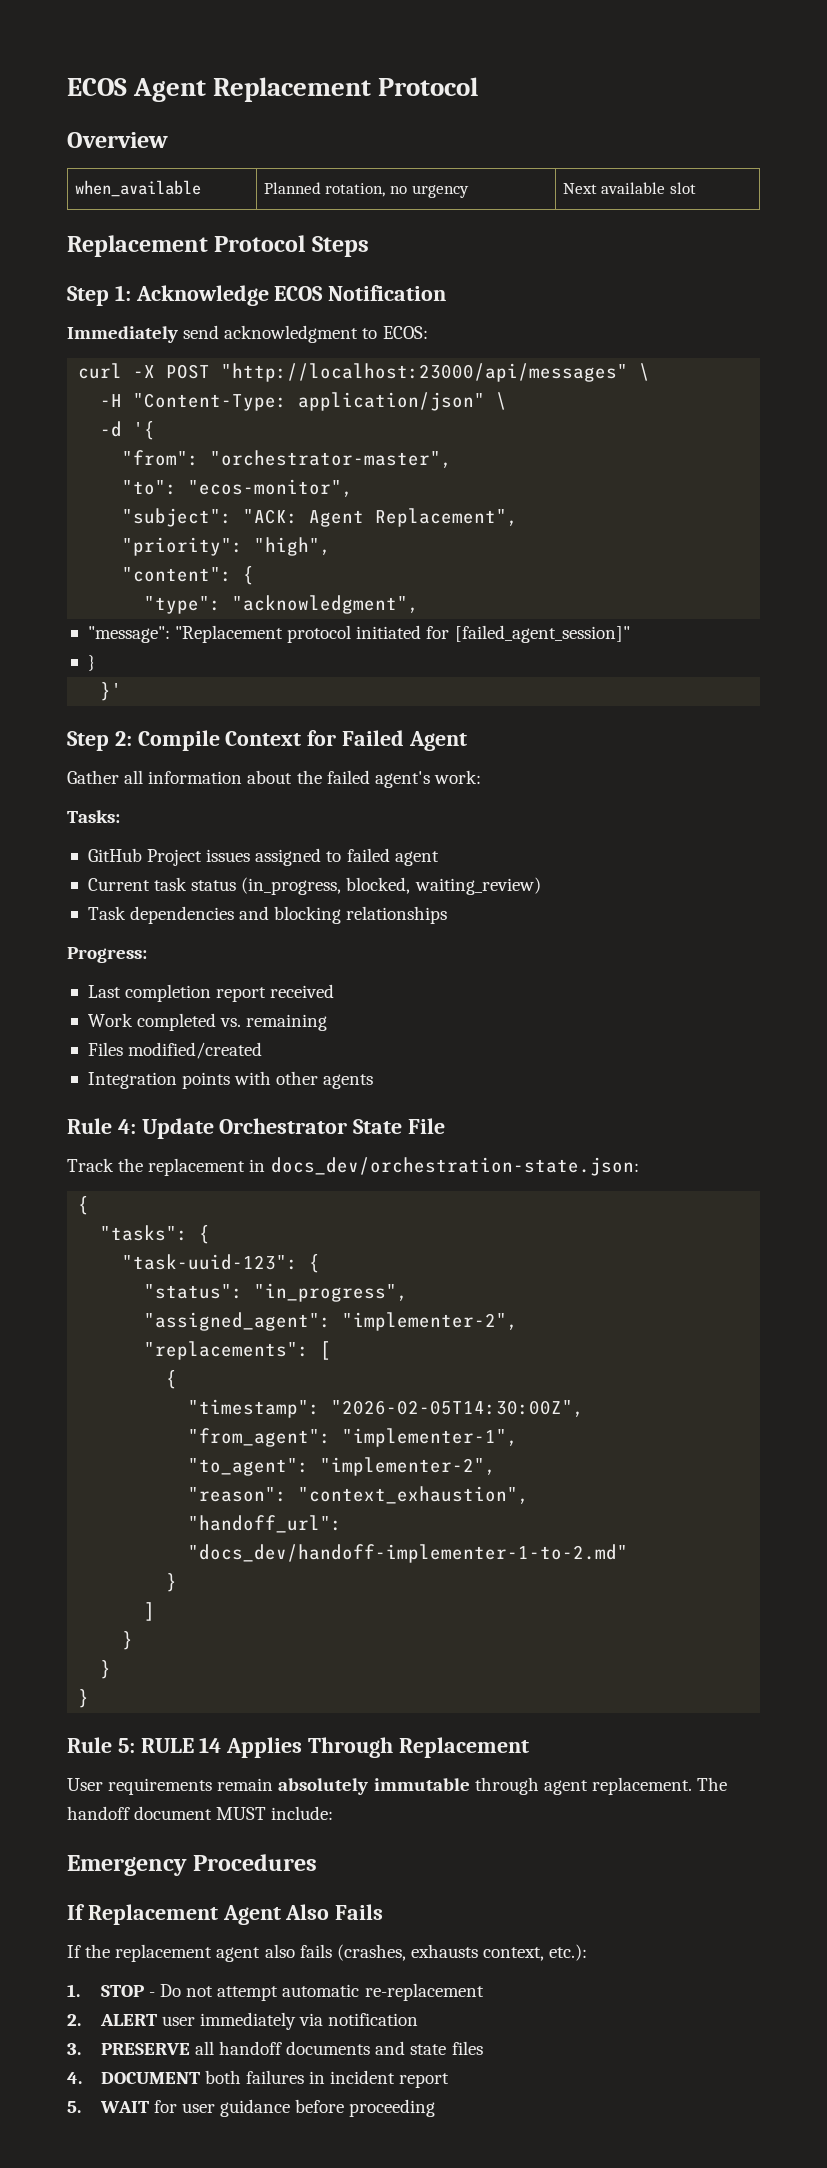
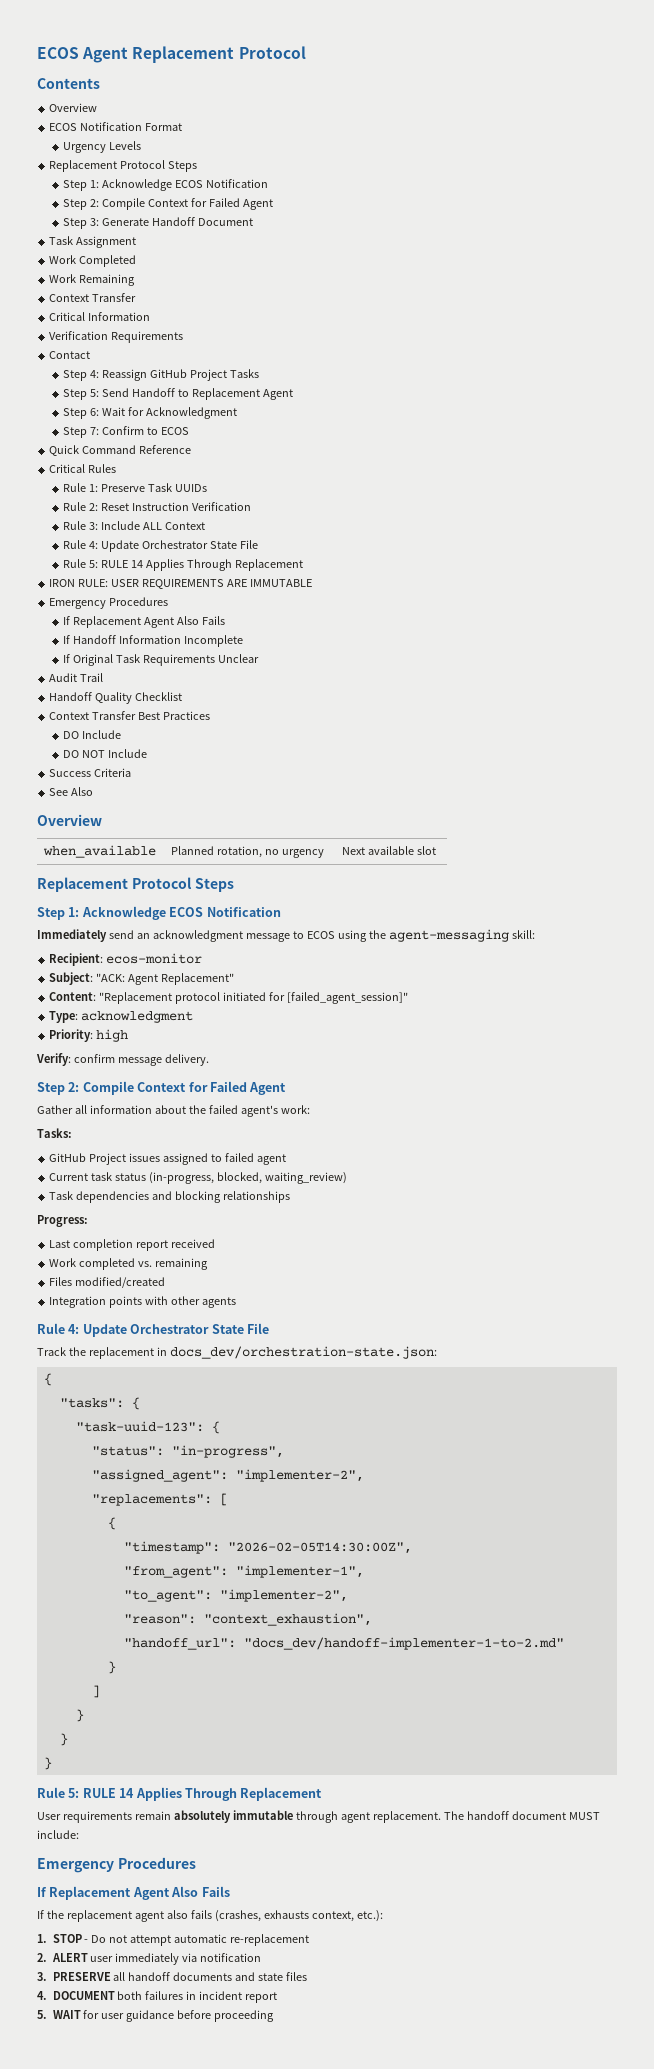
+ Contents
+ Overview
+ ECOS Notification Format
+ Urgency Levels
+ Replacement Protocol Steps
+ Step 1: Acknowledge ECOS Notification
+ Step 2: Compile Context for Failed Agent
+ Step 3: Generate Handoff Document
+ Task Assignment
+ Work Completed
+ Work Remaining
+ Context Transfer
+ Critical Information
+ Verification Requirements
+ Contact
+ Step 4: Reassign GitHub Project Tasks
+ Step 5: Send Handoff to Replacement Agent
+ Step 6: Wait for Acknowledgment
+ Step 7: Confirm to ECOS
+ Quick Command Reference
+ Critical Rules
+ Rule 1: Preserve Task UUIDs
+ Rule 2: Reset Instruction Verification
+ Rule 3: Include ALL Context
+ Rule 4: Update Orchestrator State File
+ Rule 5: RULE 14 Applies Through Replacement
+ IRON RULE: USER REQUIREMENTS ARE IMMUTABLE
+ Emergency Procedures
+ If Replacement Agent Also Fails
+ If Handoff Information Incomplete
+ If Original Task Requirements Unclear
+ Audit Trail
+ Handoff Quality Checklist
+ Context Transfer Best Practices
+ DO Include
+ DO NOT Include
+ Success Criteria
+ See Also
- Immediately send acknowledgment to ECOS:
- curl -X POST "http://localhost:23000/api/messages" \
- -H "Content-Type: application/json" \
- -d '{
- "from": "orchestrator-master",
- "to": "ecos-monitor",
- "subject": "ACK: Agent Replacement",
- "priority": "high",
- "content": {
- "type": "acknowledgment",
- "message": "Replacement protocol initiated for [failed_agent_session]"
- }
- }'
+ Immediately send an acknowledgment message to ECOS using the agent-messaging skill:
+ Recipient: ecos-monitor
+ Subject: "ACK: Agent Replacement"
+ Content: "Replacement protocol initiated for [failed_agent_session]"
+ Type: acknowledgment
+ Priority: high
+ Verify: confirm message delivery.
- Current task status (in_progress, blocked, waiting_review)
+ Current task status (in-progress, blocked, waiting_review)
- "status": "in_progress",
+ "status": "in-progress",

